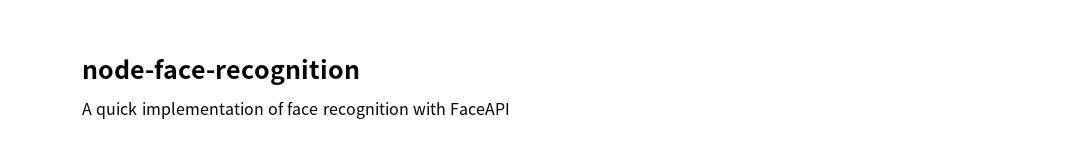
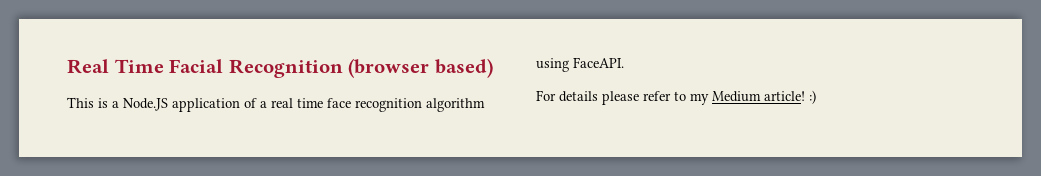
- node-face-recognition
- A quick implementation of face recognition with FaceAPI
+ Real Time Facial Recognition (browser based)
+ This is a Node.JS application of a real time face recognition algorithm using FaceAPI.
+ For details please refer to my Medium article! :)

